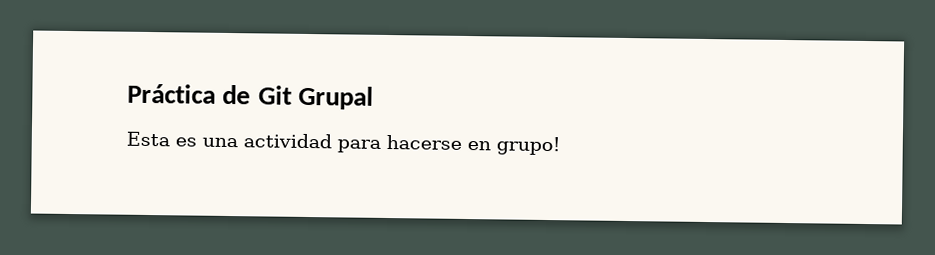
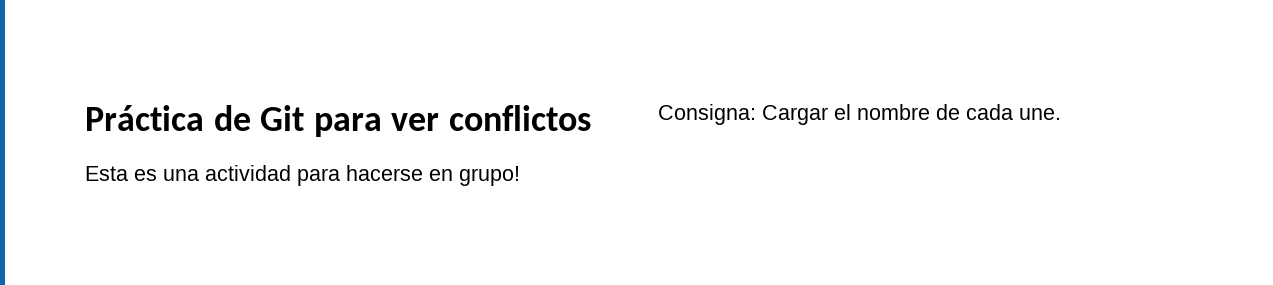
- Práctica de Git Grupal
+ Práctica de Git para ver conflictos
+ Consigna: Cargar el nombre de cada une.

